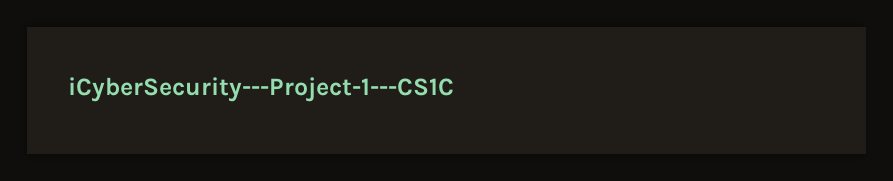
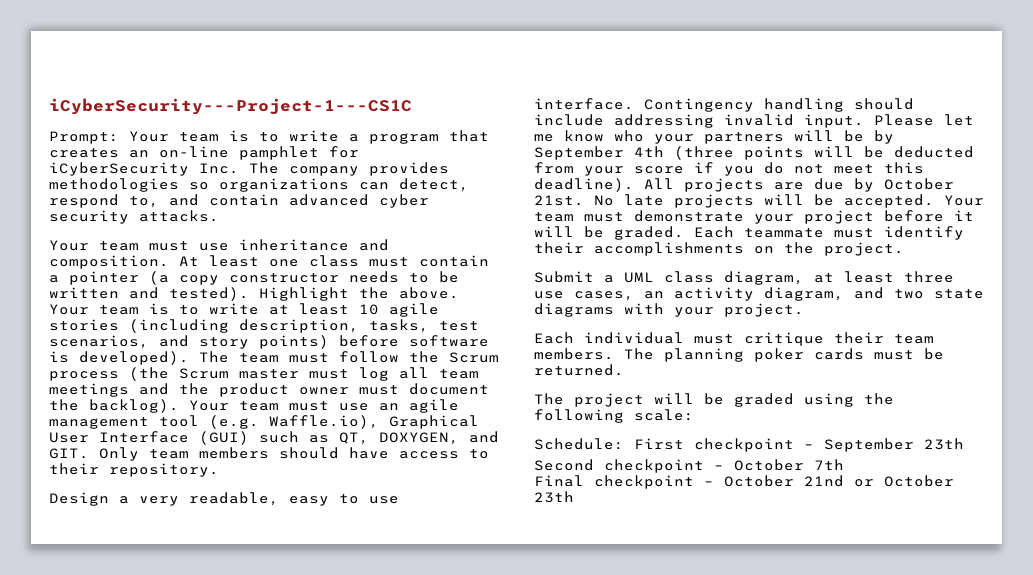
+ Prompt: Your team is to write a program that creates an on-line pamphlet for iCyberSecurity Inc. The company provides methodologies so organizations can detect, respond to, and contain advanced cyber security attacks.
+ Your team must use inheritance and composition. At least one class must contain a pointer (a copy constructor needs to be written and tested). Highlight the above. Your team is to write at least 10 agile stories (including description, tasks, test scenarios, and story points) before software is developed). The team must follow the Scrum process (the Scrum master must log all team meetings and the product owner must document the backlog). Your team must use an agile management tool (e.g. Waffle.io), Graphical User Interface (GUI) such as QT, DOXYGEN, and GIT. Only team members should have access to their repository.
+ Design a very readable, easy to use interface. Contingency handling should include addressing invalid input. Please let me know who your partners will be by September 4th (three points will be deducted from your score if you do not meet this deadline). All projects are due by October 21st. No late projects will be accepted. Your team must demonstrate your project before it will be graded. Each teammate must identify their accomplishments on the project.
+ Submit a UML class diagram, at least three use cases, an activity diagram, and two state diagrams with your project.
+ Each individual must critique their team members. The planning poker cards must be returned.
+ The project will be graded using the following scale:
+ Schedule: First checkpoint – September 23th
+ Second checkpoint – October 7th
+ Final checkpoint – October 21nd or October 23th

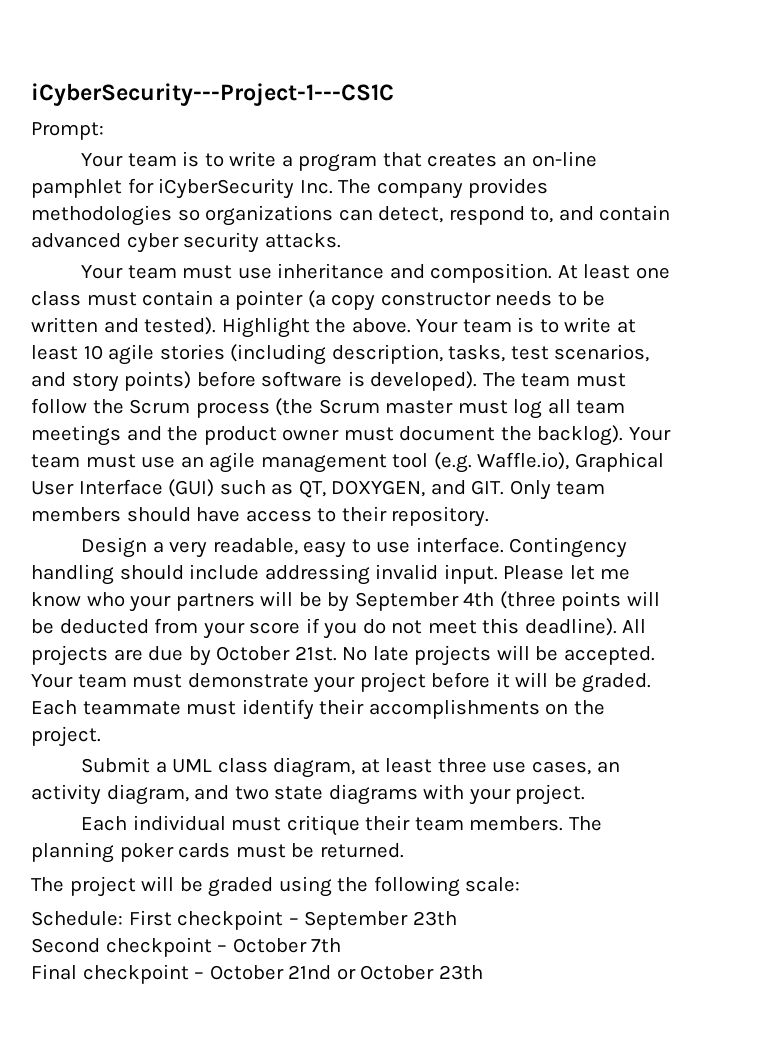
- Prompt: Your team is to write a program that creates an on-line pamphlet for iCyberSecurity Inc. The company provides methodologies so organizations can detect, respond to, and contain advanced cyber security attacks.
+ Prompt:
+ Your team is to write a program that creates an on-line pamphlet for iCyberSecurity Inc. The company provides methodologies so organizations can detect, respond to, and contain advanced cyber security attacks.

